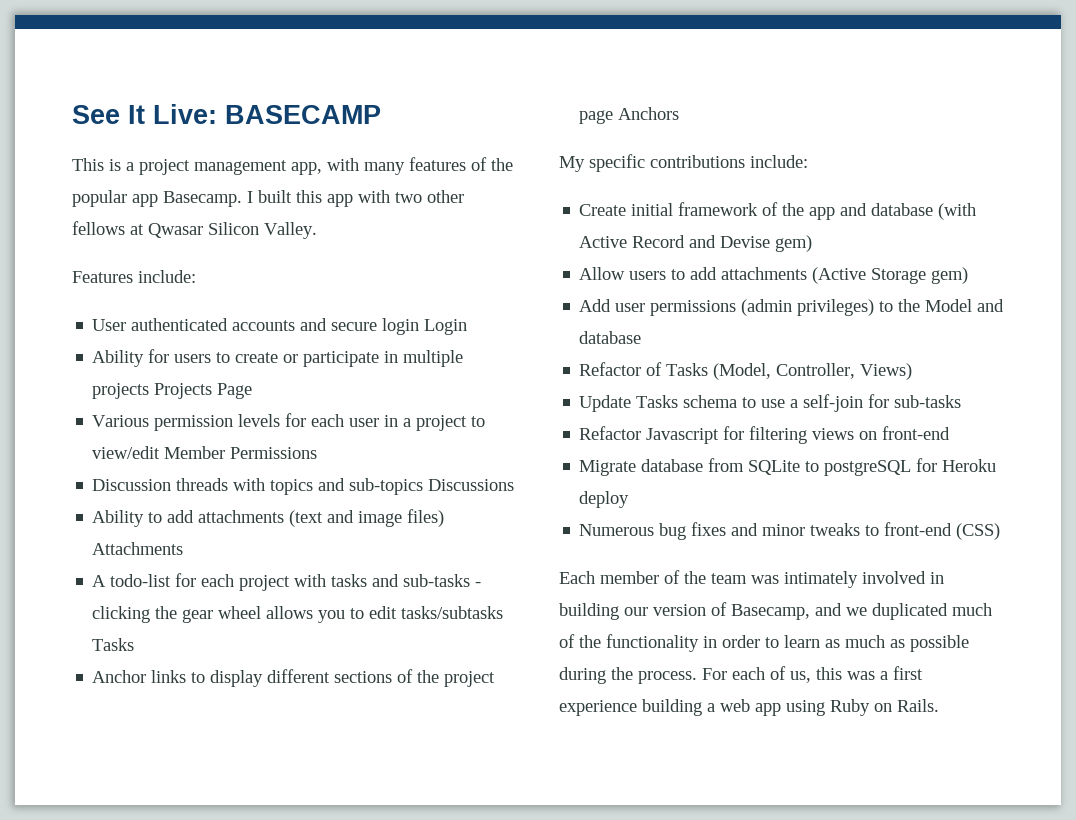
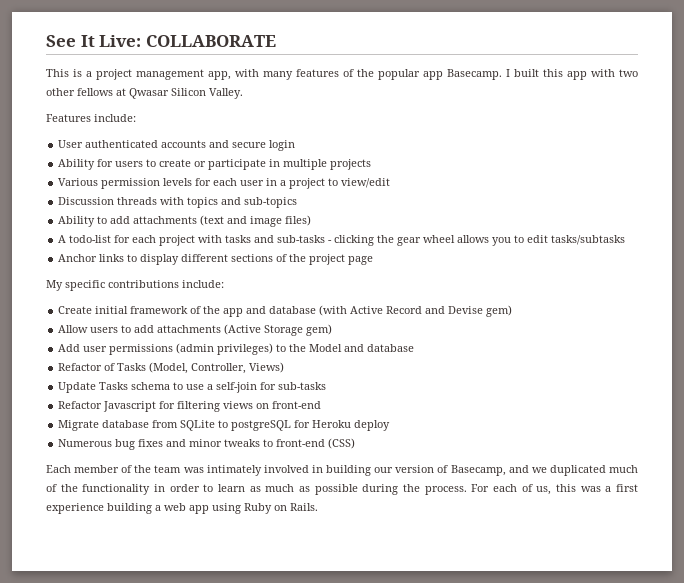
- See It Live: BASECAMP
+ See It Live: COLLABORATE
- User authenticated accounts and secure login Login
+ User authenticated accounts and secure login
- Ability for users to create or participate in multiple projects Projects Page
+ Ability for users to create or participate in multiple projects
- Various permission levels for each user in a project to view/edit Member Permissions
+ Various permission levels for each user in a project to view/edit
- Discussion threads with topics and sub-topics Discussions
+ Discussion threads with topics and sub-topics
- Ability to add attachments (text and image files) Attachments
+ Ability to add attachments (text and image files)
- A todo-list for each project with tasks and sub-tasks - clicking the gear wheel allows you to edit tasks/subtasks Tasks
+ A todo-list for each project with tasks and sub-tasks - clicking the gear wheel allows you to edit tasks/subtasks
- Anchor links to display different sections of the project page Anchors
+ Anchor links to display different sections of the project page

